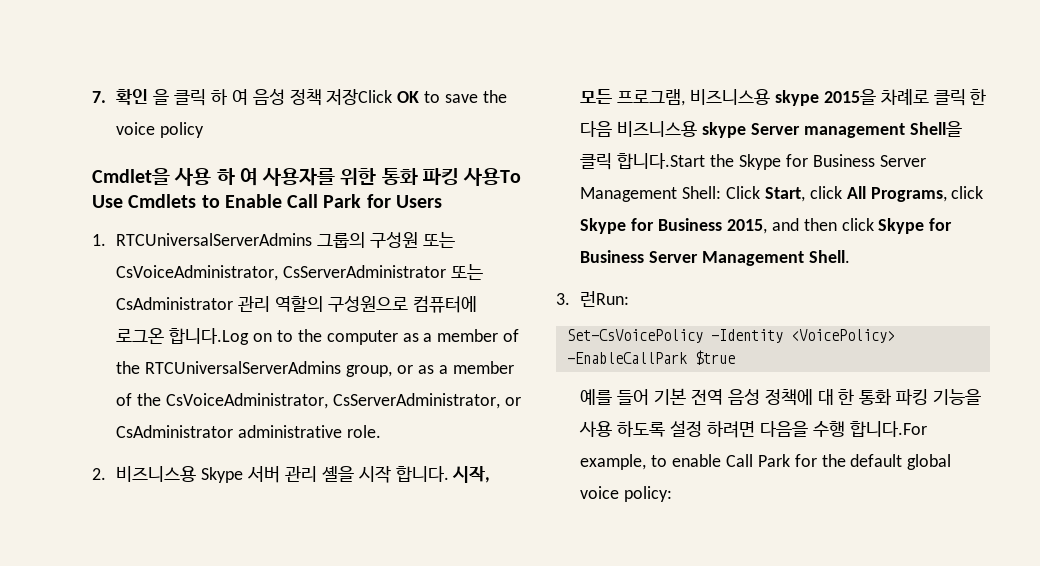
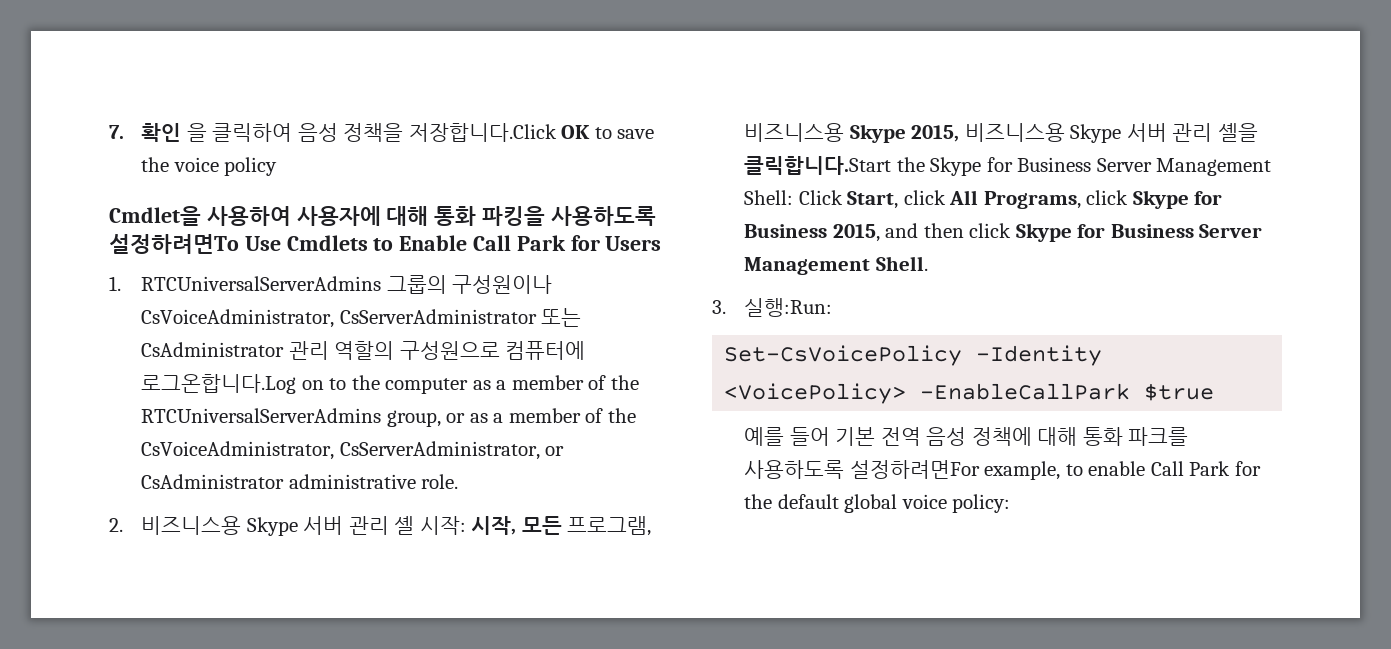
- 7. 확인 을 클릭 하 여 음성 정책 저장Click OK to save the voice policy
+ 7. 확인 을 클릭하여 음성 정책을 저장합니다.Click OK to save the voice policy
- Cmdlet을 사용 하 여 사용자를 위한 통화 파킹 사용To Use Cmdlets to Enable Call Park for Users
+ Cmdlet을 사용하여 사용자에 대해 통화 파킹을 사용하도록 설정하려면To Use Cmdlets to Enable Call Park for Users
- 1. RTCUniversalServerAdmins 그룹의 구성원 또는 CsVoiceAdministrator, CsServerAdministrator 또는 CsAdministrator 관리 역할의 구성원으로 컴퓨터에 로그온 합니다.Log on to the computer as a member of the RTCUniversalServerAdmins group, or as a member of the CsVoiceAdministrator, CsServerAdministrator, or CsAdministrator administrative role.
+ 1. RTCUniversalServerAdmins 그룹의 구성원이나 CsVoiceAdministrator, CsServerAdministrator 또는 CsAdministrator 관리 역할의 구성원으로 컴퓨터에 로그온합니다.Log on to the computer as a member of the RTCUniversalServerAdmins group, or as a member of the CsVoiceAdministrator, CsServerAdministrator, or CsAdministrator administrative role.
- 2. 비즈니스용 Skype 서버 관리 셸을 시작 합니다. 시작, 모든 프로그램, 비즈니스용 skype 2015을 차례로 클릭 한 다음 비즈니스용 skype Server management Shell을 클릭 합니다.Start the Skype for Business Server Management Shell: Click Start, click All Programs, click Skype for Business 2015, and then click Skype for Business Server Management Shell.
+ 2. 비즈니스용 Skype 서버 관리 셸 시작: 시작, 모든 프로그램, 비즈니스용 Skype 2015, 비즈니스용 Skype 서버 관리 셸을 클릭합니다.Start the Skype for Business Server Management Shell: Click Start, click All Programs, click Skype for Business 2015, and then click Skype for Business Server Management Shell.
- 3. 런Run:
+ 3. 실행:Run:
- 예를 들어 기본 전역 음성 정책에 대 한 통화 파킹 기능을 사용 하도록 설정 하려면 다음을 수행 합니다.For example, to enable Call Park for the default global voice policy:
+ 예를 들어 기본 전역 음성 정책에 대해 통화 파크를 사용하도록 설정하려면For example, to enable Call Park for the default global voice policy:

